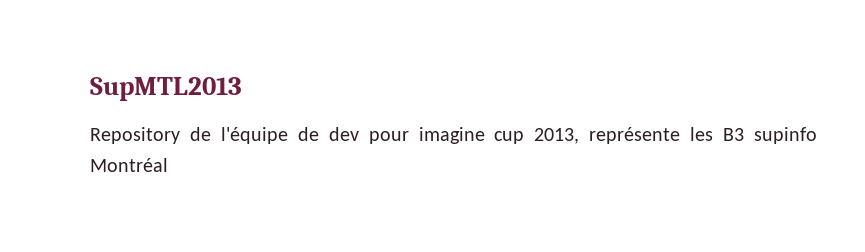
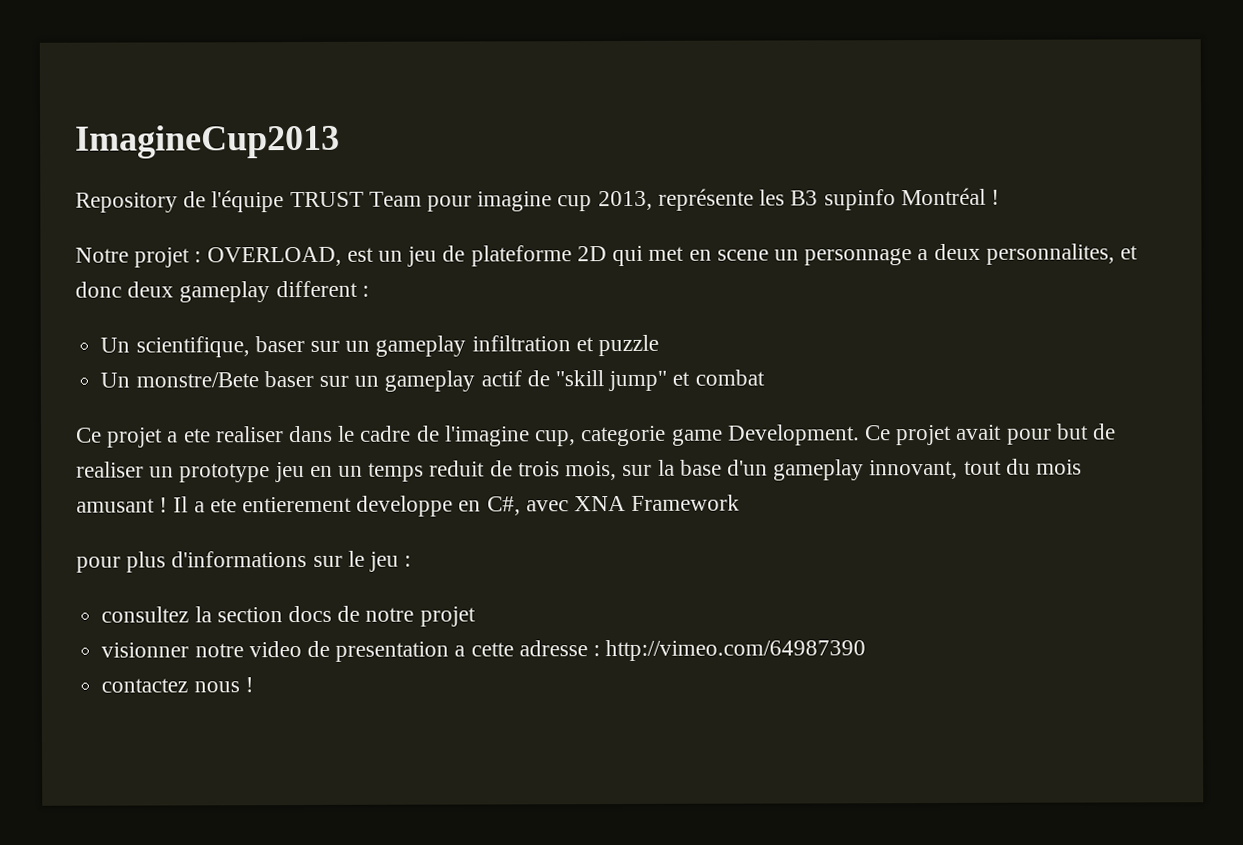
- SupMTL2013
+ ImagineCup2013
- Repository de l'équipe de dev pour imagine cup 2013, représente les B3 supinfo Montréal
+ Repository de l'équipe TRUST Team pour imagine cup 2013, représente les B3 supinfo Montréal !
+ Notre projet : OVERLOAD, est un jeu de plateforme 2D qui met en scene un personnage a deux personnalites, et donc deux gameplay different :
+ Un scientifique, baser sur un gameplay infiltration et puzzle
+ Un monstre/Bete baser sur un gameplay actif de "skill jump" et combat
+ Ce projet a ete realiser dans le cadre de l'imagine cup, categorie game Development. Ce projet avait pour but de realiser un prototype jeu en un temps reduit de trois mois, sur la base d'un gameplay innovant, tout du mois amusant ! Il a ete entierement developpe en C#, avec XNA Framework
+ pour plus d'informations sur le jeu :
+ consultez la section docs de notre projet
+ visionner notre video de presentation a cette adresse : http://vimeo.com/64987390
+ contactez nous !

